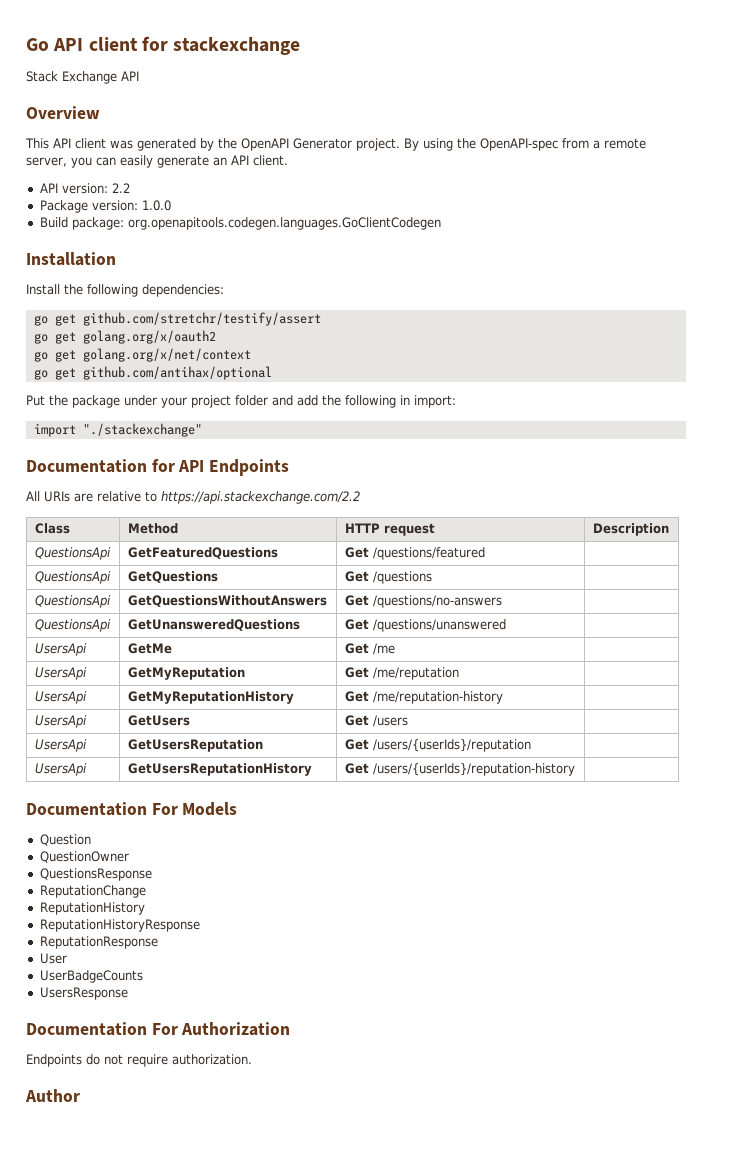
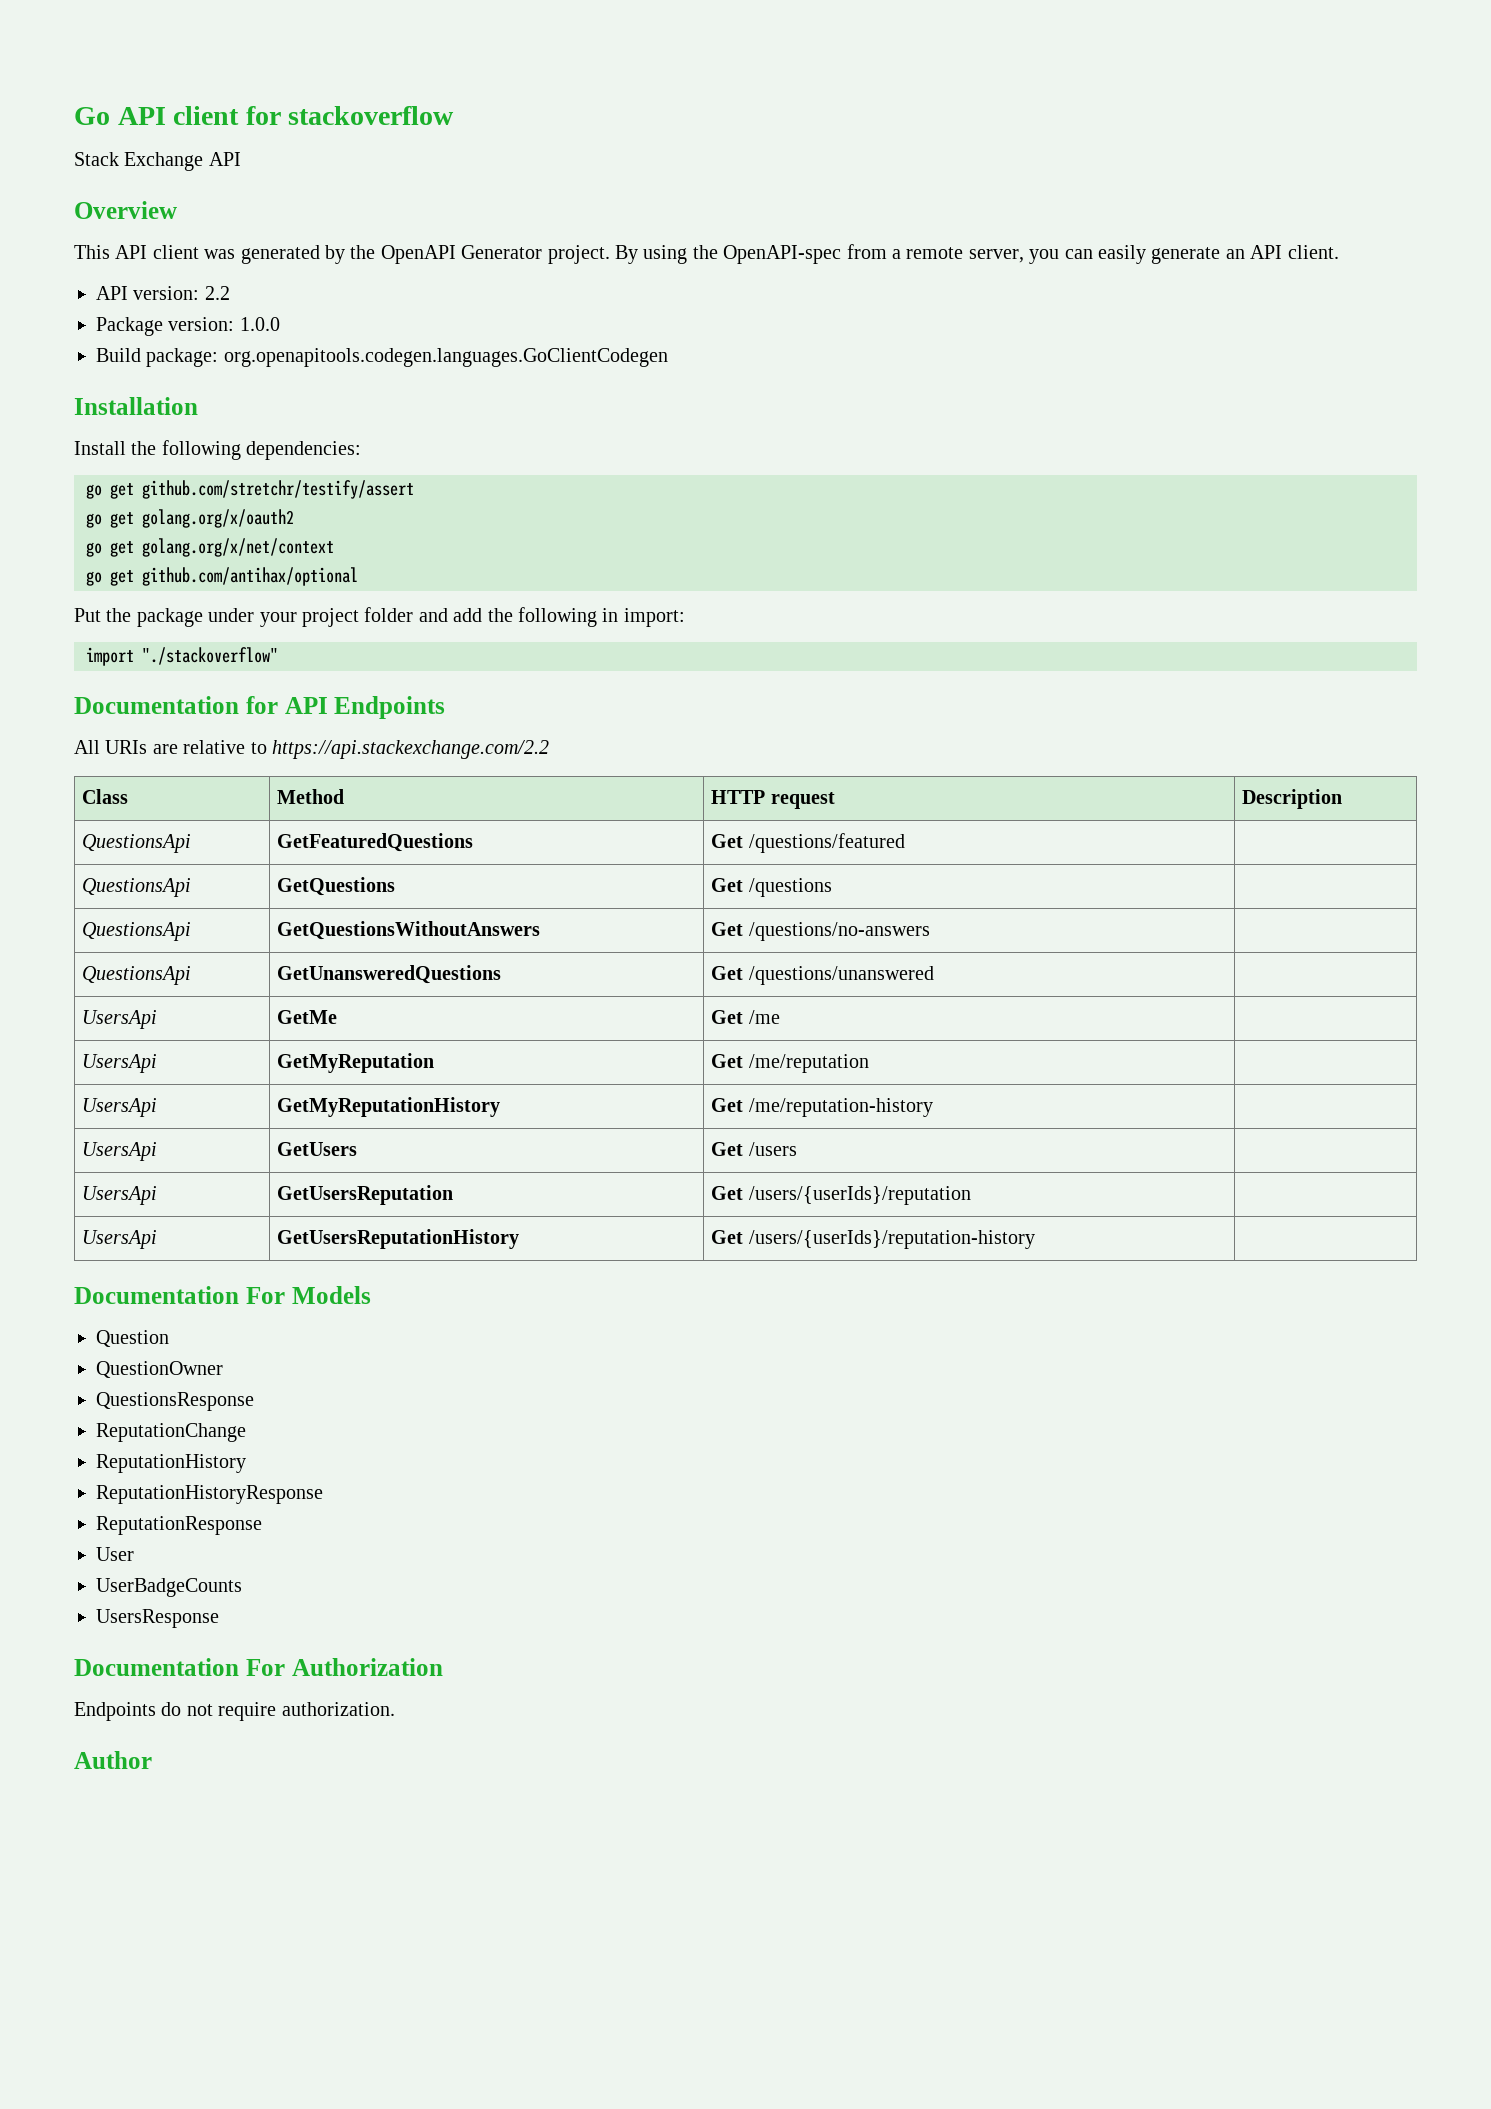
- Go API client for stackexchange
+ Go API client for stackoverflow
- import "./stackexchange"
+ import "./stackoverflow"

